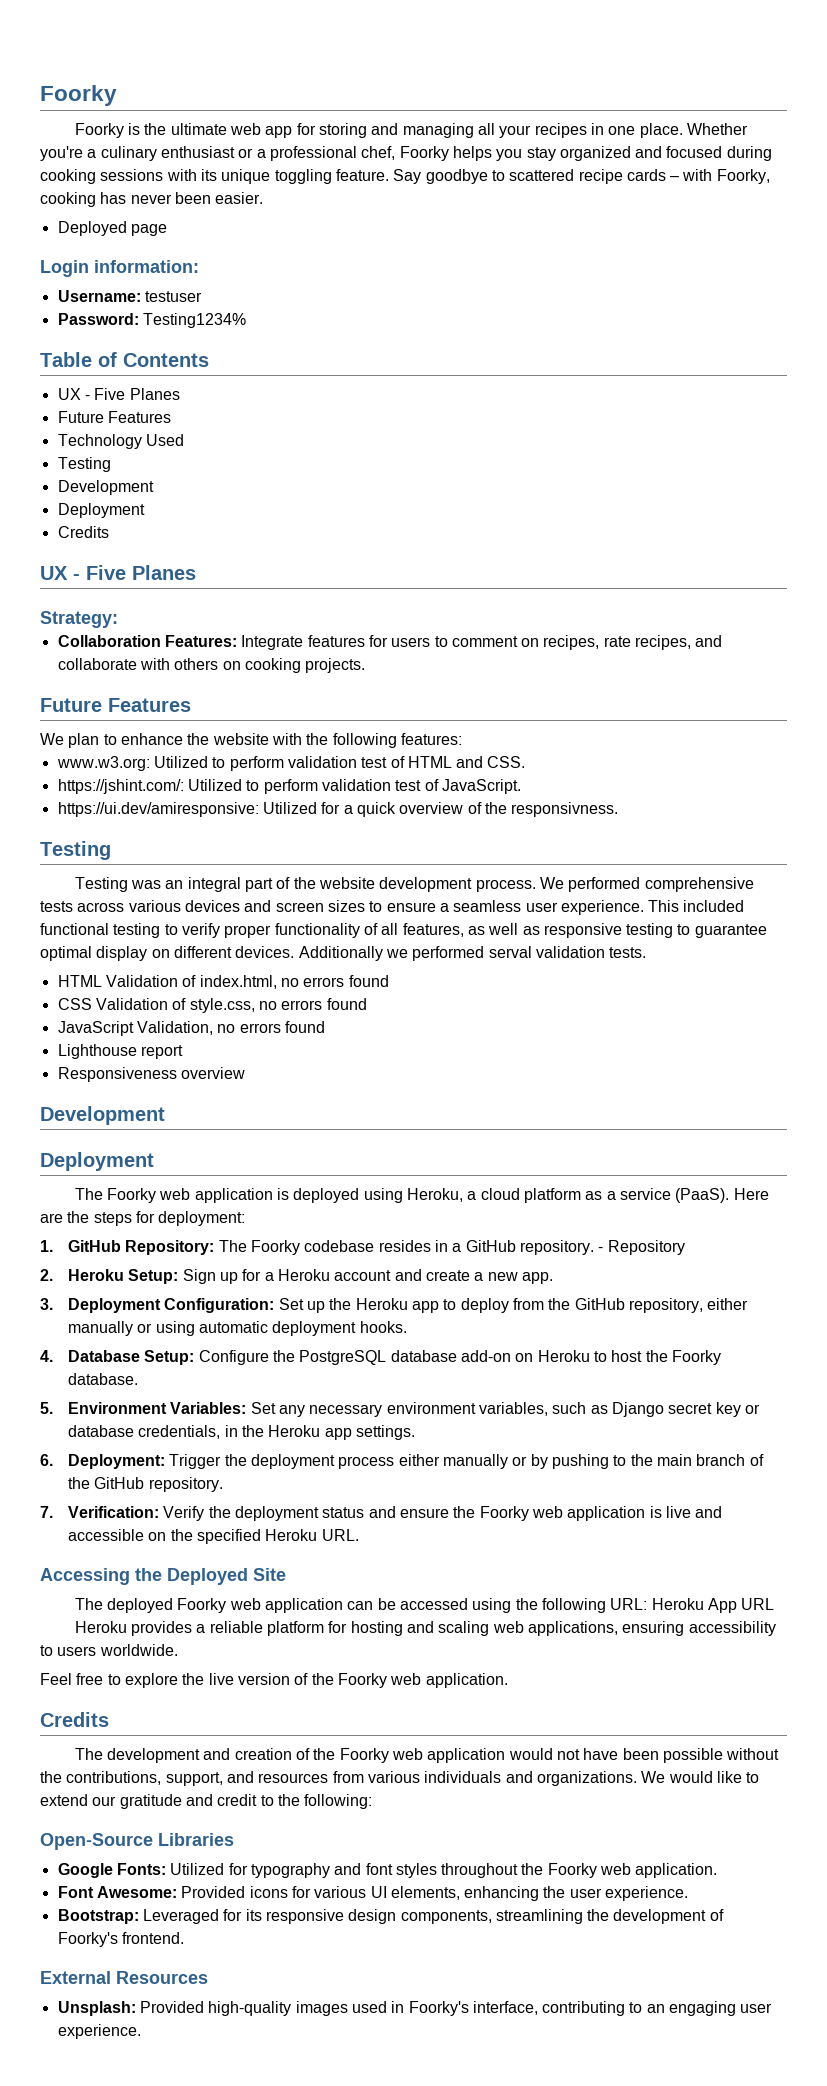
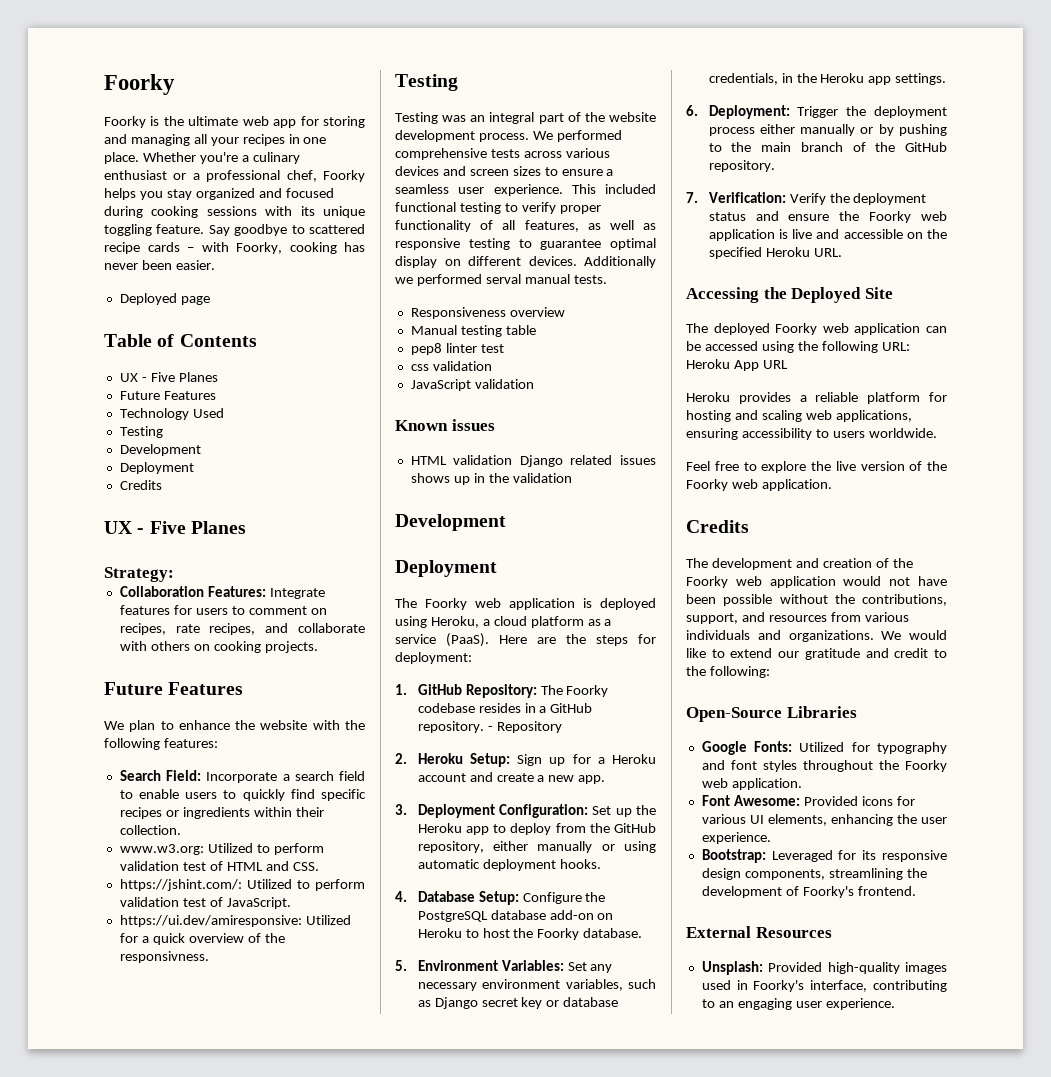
- Login information:
- Username: testuser
- Password: Testing1234%
+ Search Field: Incorporate a search field to enable users to quickly find specific recipes or ingredients within their collection.
- Additionally we performed serval validation tests.
+ Additionally we performed serval manual tests.
- HTML Validation of index.html, no errors found
- CSS Validation of style.css, no errors found
- JavaScript Validation, no errors found
- Lighthouse report
  Responsiveness overview
+ Manual testing table
+ pep8 linter test
+ css validation
+ JavaScript validation
+ Known issues
+ HTML validation Django related issues shows up in the validation

